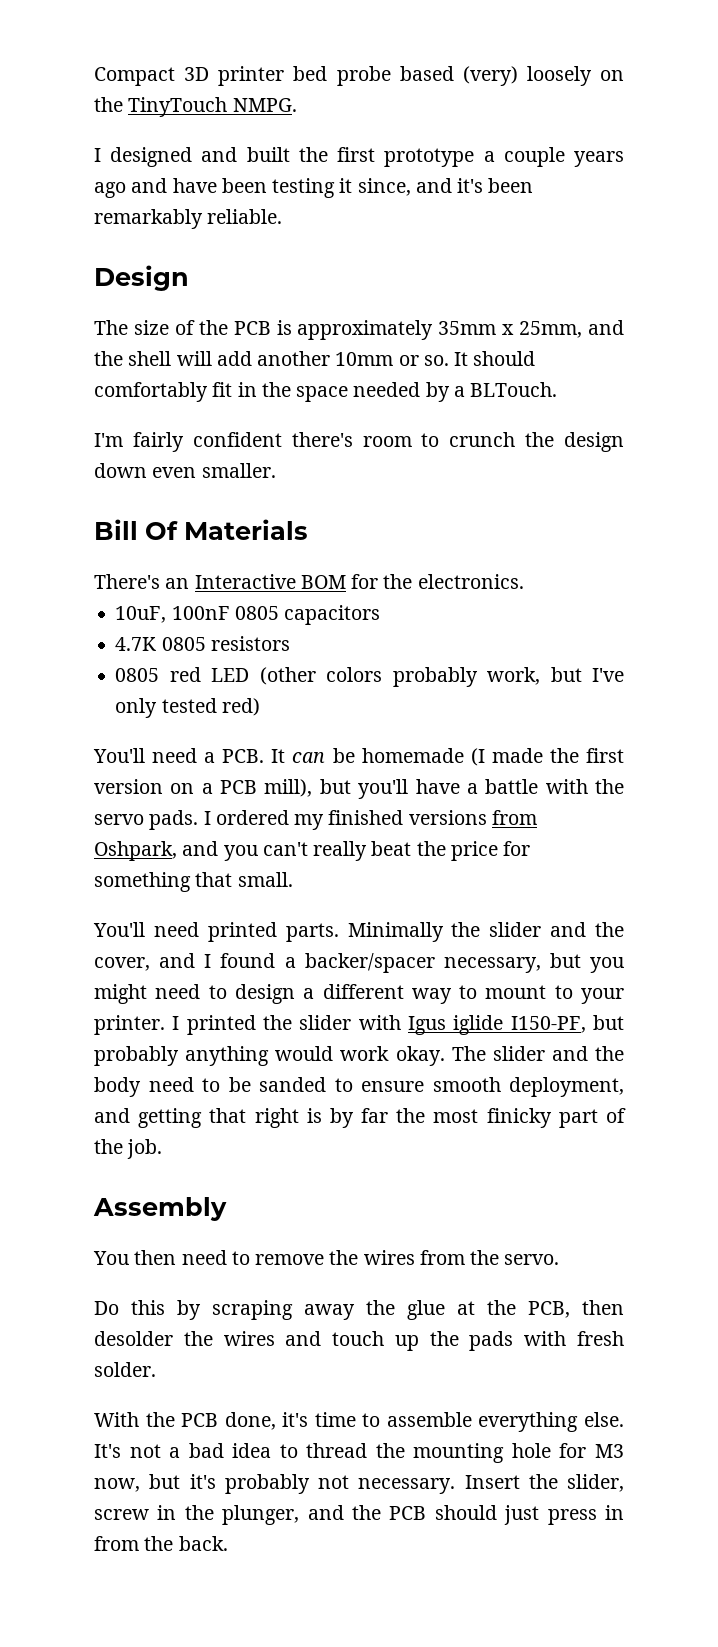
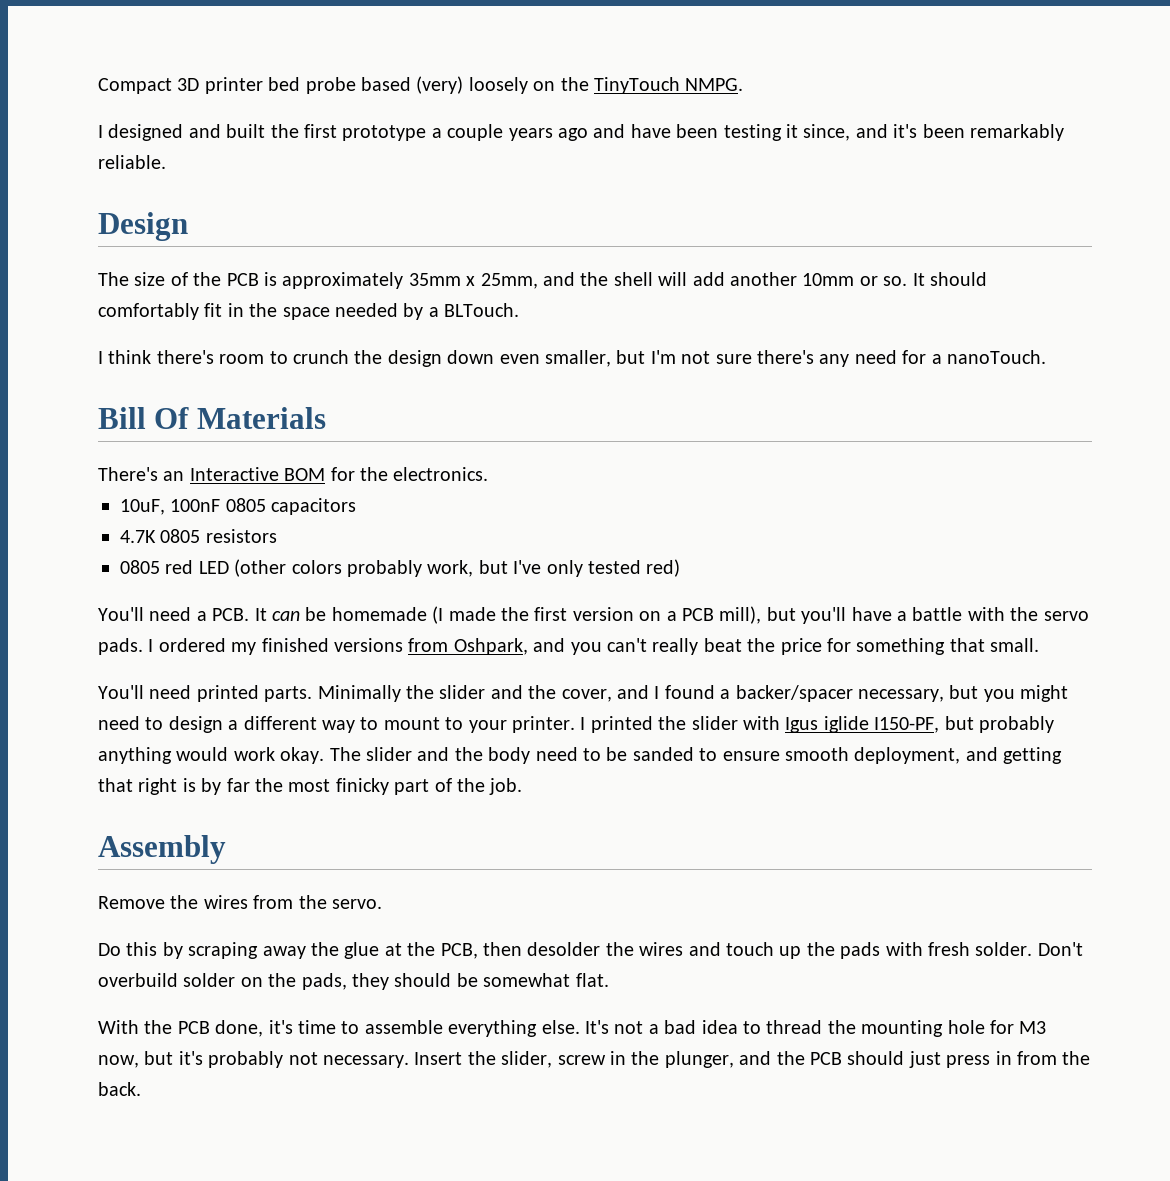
- I'm fairly confident there's room to crunch the design down even smaller.
+ I think there's room to crunch the design down even smaller, but I'm not sure there's any need for a nanoTouch.
- You then need to remove the wires from the servo.
+ Remove the wires from the servo.
+ Don't overbuild solder on the pads, they should be somewhat flat.

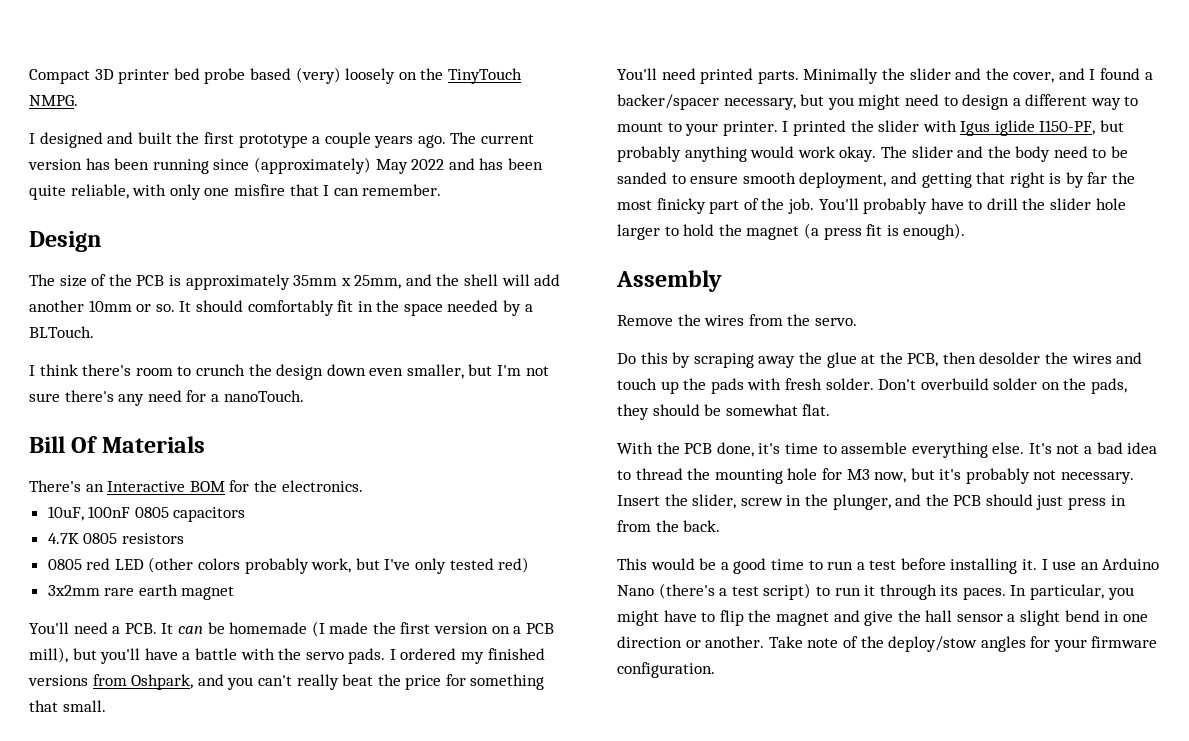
- I designed and built the first prototype a couple years ago and have been testing it since, and it's been remarkably reliable.
+ I designed and built the first prototype a couple years ago. The current version has been running since (approximately) May 2022 and has been quite reliable, with only one misfire that I can remember.
+ 3x2mm rare earth magnet
+ You'll probably have to drill the slider hole larger to hold the magnet (a press fit is enough).
+ This would be a good time to run a test before installing it. I use an Arduino Nano (there's a test script) to run it through its paces. In particular, you might have to flip the magnet and give the hall sensor a slight bend in one direction or another. Take note of the deploy/stow angles for your firmware configuration.

